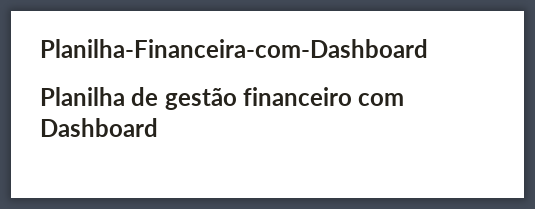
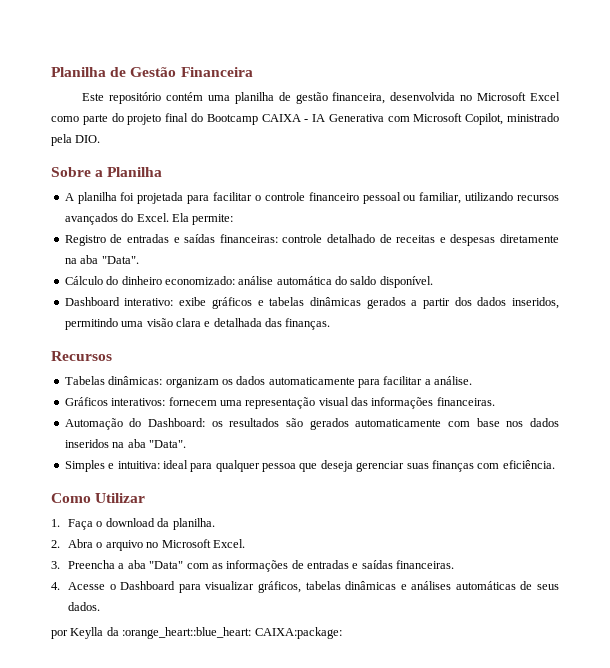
- Planilha-Financeira-com-Dashboard
- Planilha de gestão financeiro com Dashboard
+ Planilha de Gestão Financeira
+ Este repositório contém uma planilha de gestão financeira, desenvolvida no Microsoft Excel como parte do projeto final do Bootcamp CAIXA - IA Generativa com Microsoft Copilot, ministrado pela DIO.
+ Sobre a Planilha
+ A planilha foi projetada para facilitar o controle financeiro pessoal ou familiar, utilizando recursos avançados do Excel. Ela permite:
+ Registro de entradas e saídas financeiras: controle detalhado de receitas e despesas diretamente na aba "Data".
+ Cálculo do dinheiro economizado: análise automática do saldo disponível.
+ Dashboard interativo: exibe gráficos e tabelas dinâmicas gerados a partir dos dados inseridos, permitindo uma visão clara e detalhada das finanças.
+ Recursos
+ Tabelas dinâmicas: organizam os dados automaticamente para facilitar a análise.
+ Gráficos interativos: fornecem uma representação visual das informações financeiras.
+ Automação do Dashboard: os resultados são gerados automaticamente com base nos dados inseridos na aba "Data".
+ Simples e intuitiva: ideal para qualquer pessoa que deseja gerenciar suas finanças com eficiência.
+ Como Utilizar
+ 1. Faça o download da planilha.
+ 2. Abra o arquivo no Microsoft Excel.
+ 3. Preencha a aba "Data" com as informações de entradas e saídas financeiras.
+ 4. Acesse o Dashboard para visualizar gráficos, tabelas dinâmicas e análises automáticas de seus dados.
+ por Keylla da :orange_heart::blue_heart: CAIXA:package:

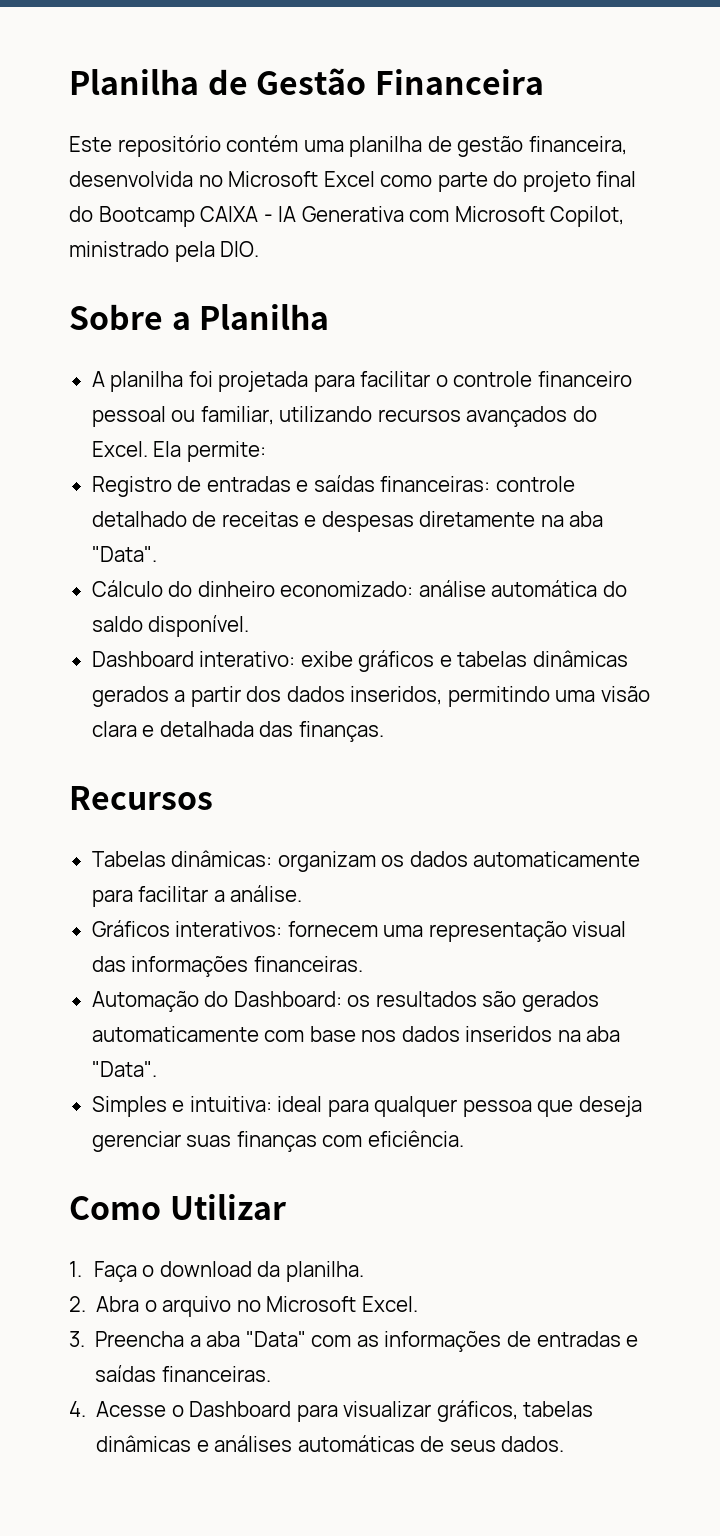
- por Keylla da :orange_heart::blue_heart: CAIXA:package:

